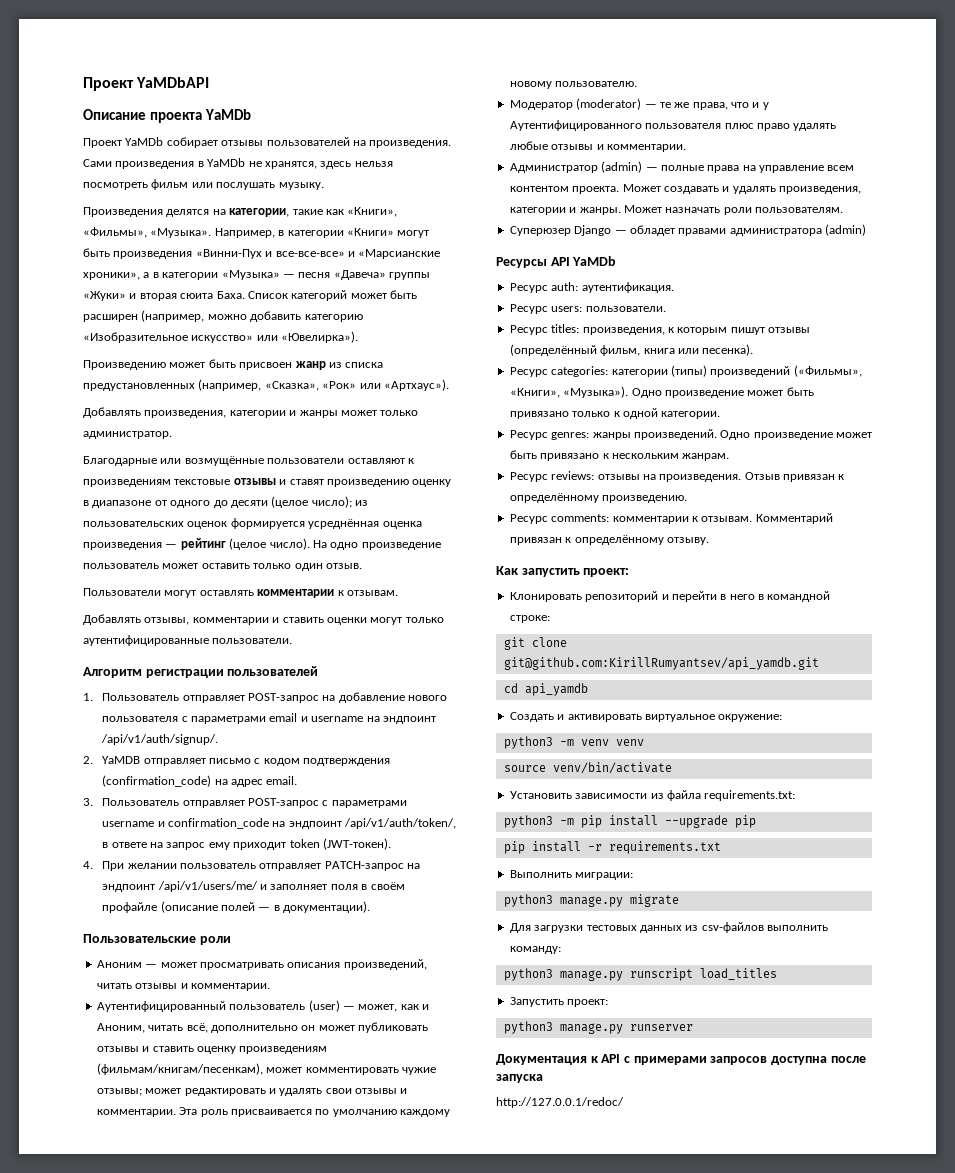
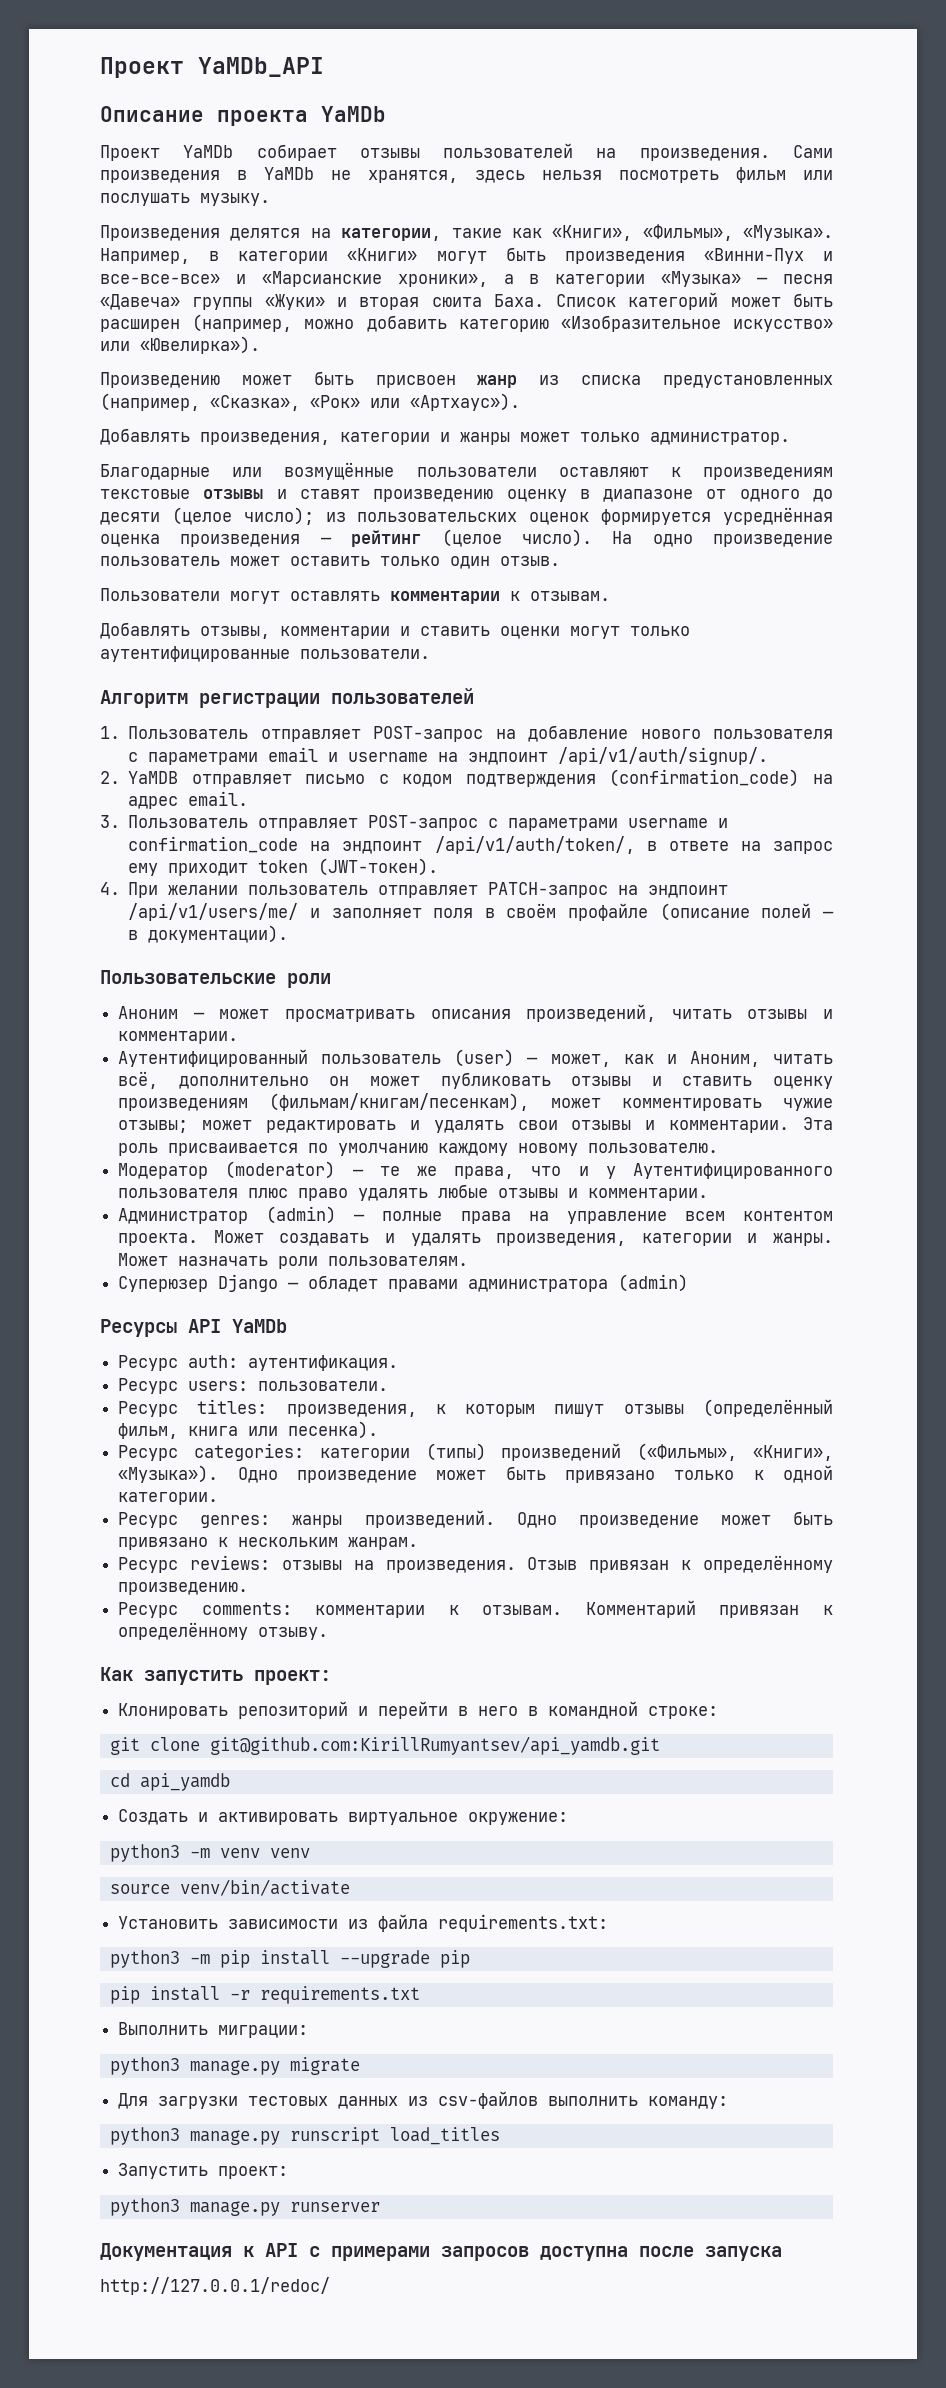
- Проект YaMDbAPI
+ Проект YaMDb_API

